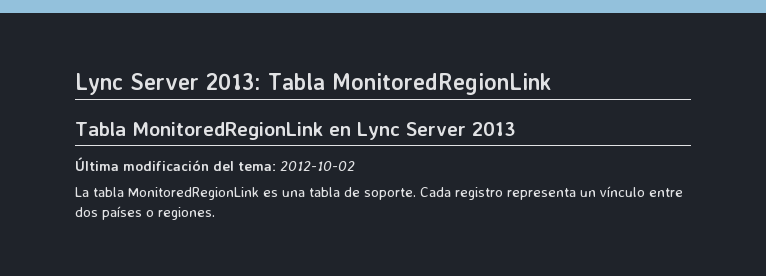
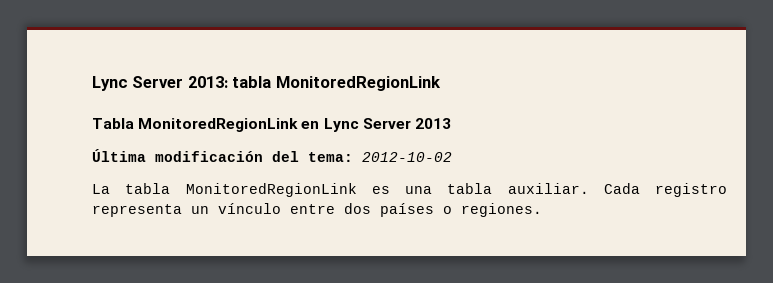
- Lync Server 2013: Tabla MonitoredRegionLink
+ Lync Server 2013: tabla MonitoredRegionLink
- La tabla MonitoredRegionLink es una tabla de soporte.
+ La tabla MonitoredRegionLink es una tabla auxiliar.

